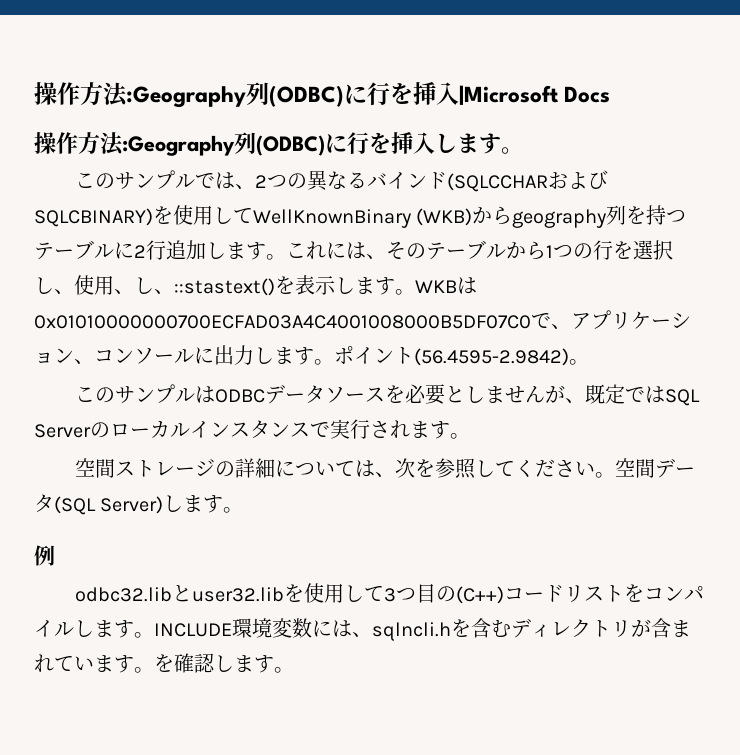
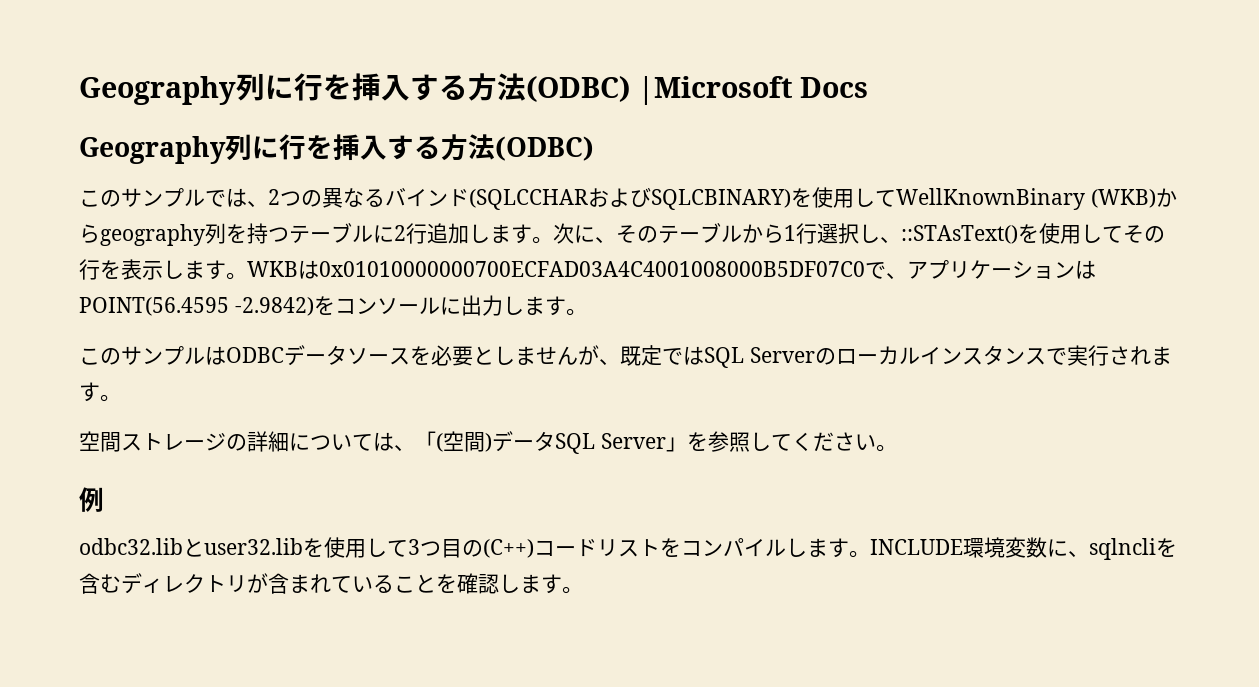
- 操作方法:Geography列(ODBC)に行を挿入|Microsoft Docs
- 操作方法:Geography列(ODBC)に行を挿入します。
+ Geography列に行を挿入する方法(ODBC) |Microsoft Docs
+ Geography列に行を挿入する方法(ODBC)
- これには、そのテーブルから1つの行を選択し、使用、し、::stastext()を表示します。
+ 次に、そのテーブルから1行選択し、::STAsText()を使用してその行を表示します。
- WKBは0x01010000000700ECFAD03A4C4001008000B5DF07C0で、アプリケーション、コンソールに出力します。ポイント(56.4595-2.9842)。
+ WKBは0x01010000000700ECFAD03A4C4001008000B5DF07C0で、アプリケーションはPOINT(56.4595 -2.9842)をコンソールに出力します。
- 空間ストレージの詳細については、次を参照してください。空間データ(SQL Server)します。
+ 空間ストレージの詳細については、「(空間)データSQL Server」を参照してください。
- INCLUDE環境変数には、sqlncli.hを含むディレクトリが含まれています。を確認します。
+ INCLUDE環境変数に、sqlncliを含むディレクトリが含まれていることを確認します。

